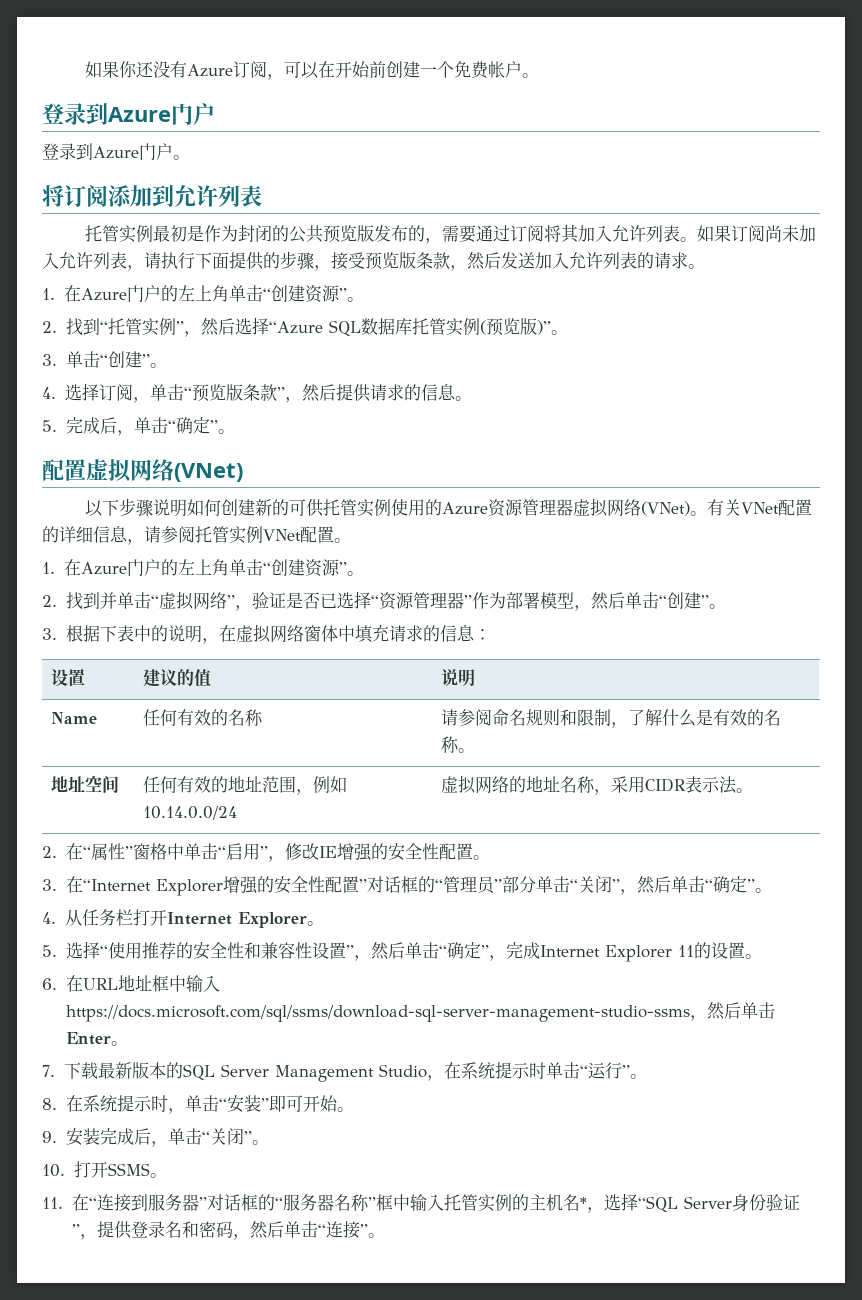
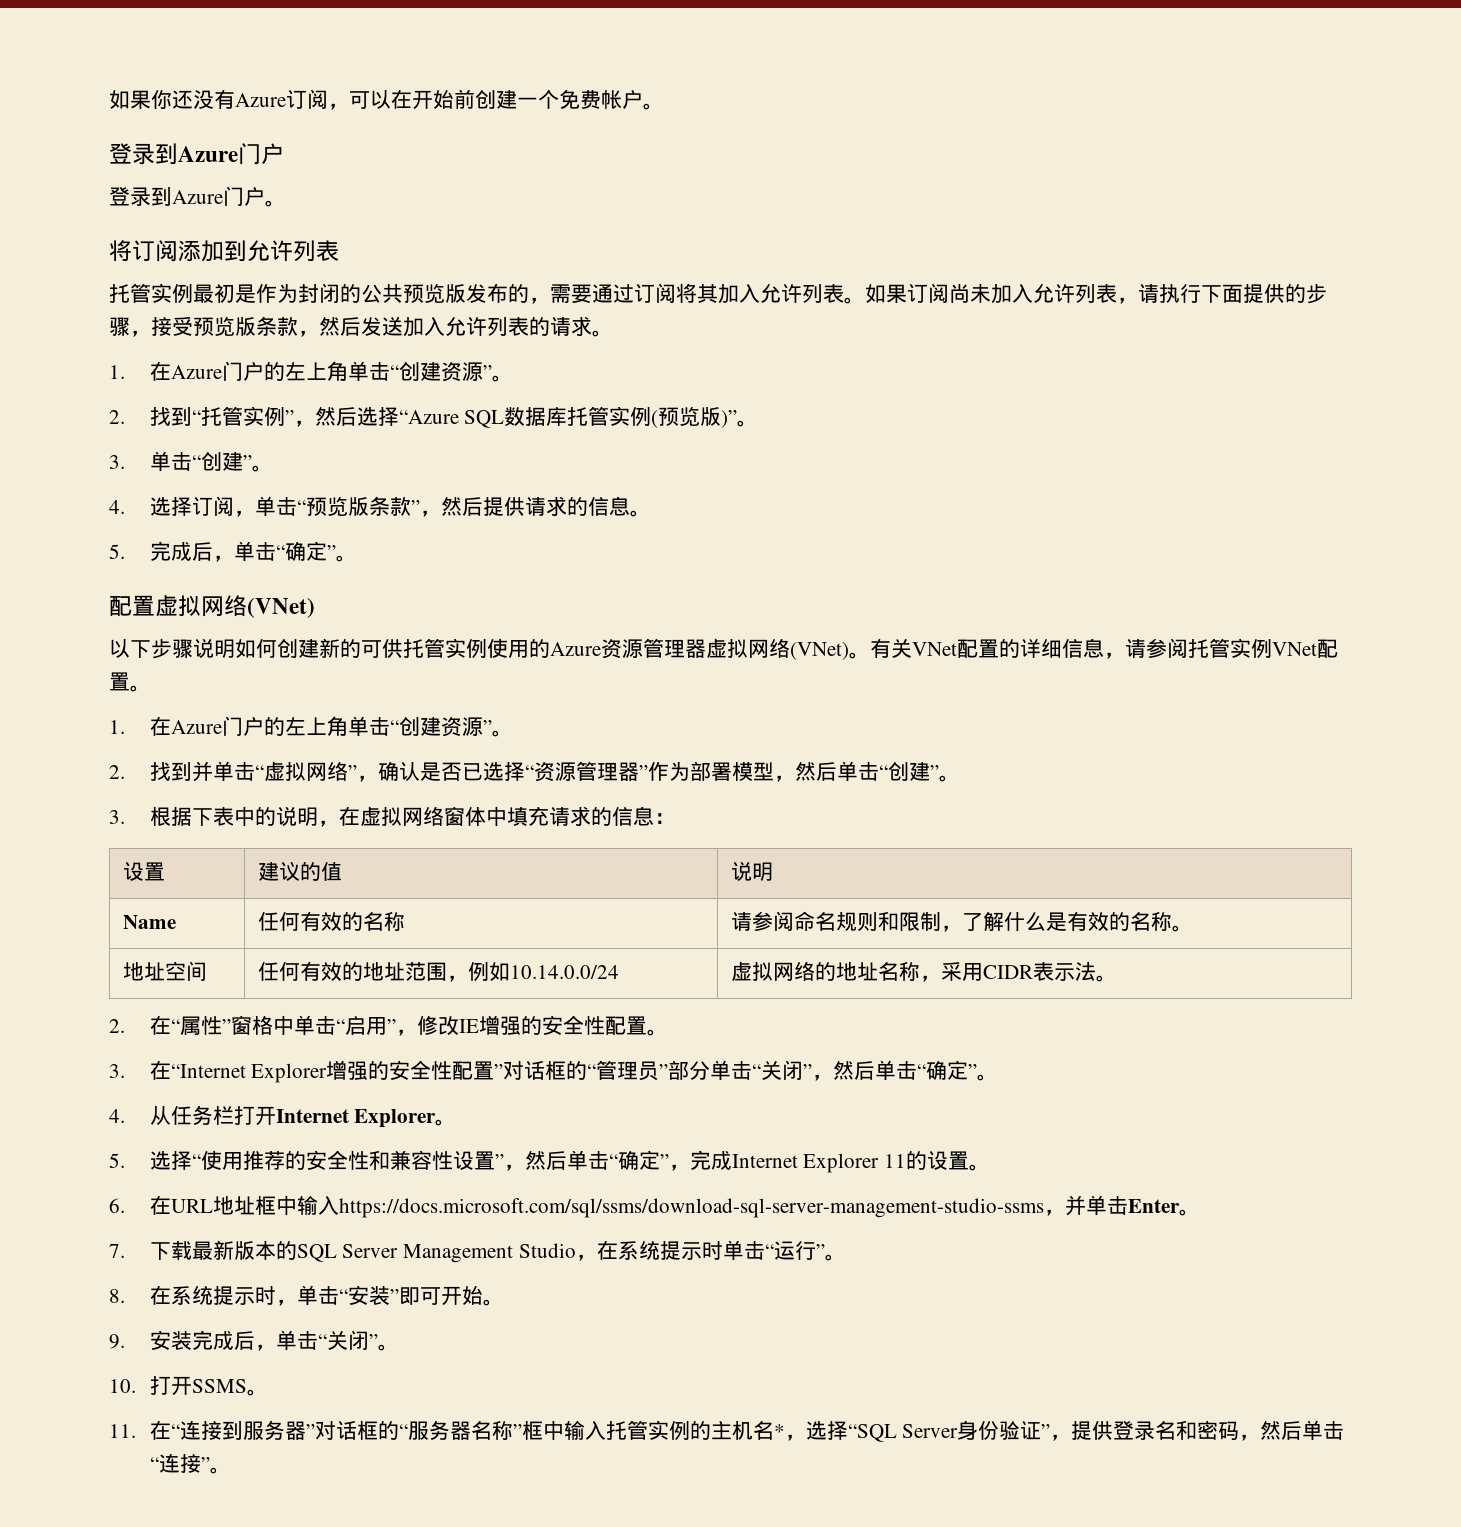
- 2.找到并单击“虚拟网络”，验证是否已选择“资源管理器”作为部署模型，然后单击“创建”。
+ 2.找到并单击“虚拟网络”，确认是否已选择“资源管理器”作为部署模型，然后单击“创建”。
- 6.在URL地址框中输入https://docs.microsoft.com/sql/ssms/download-sql-server-management-studio-ssms，然后单击Enter。
+ 6.在URL地址框中输入https://docs.microsoft.com/sql/ssms/download-sql-server-management-studio-ssms，并单击Enter。

